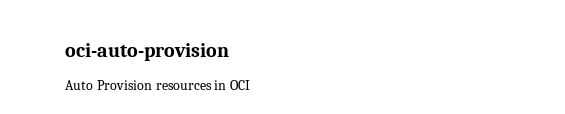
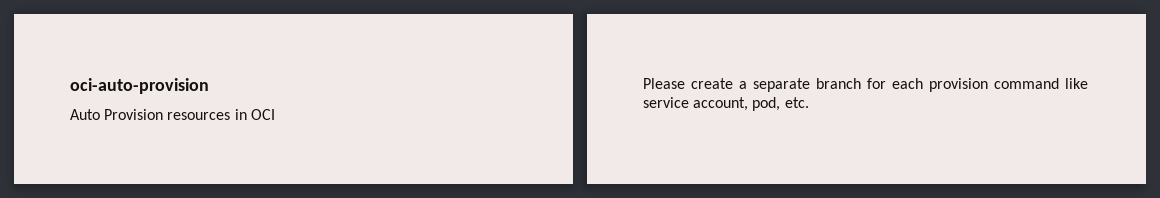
+ Please create a separate branch for each provision command like service account, pod, etc.

